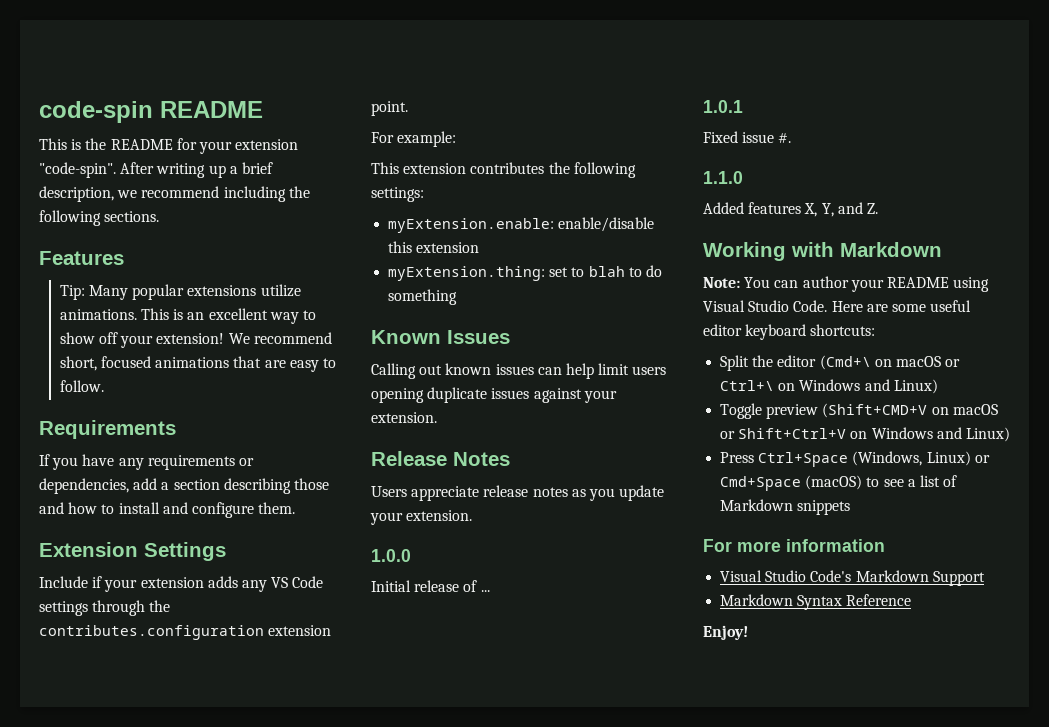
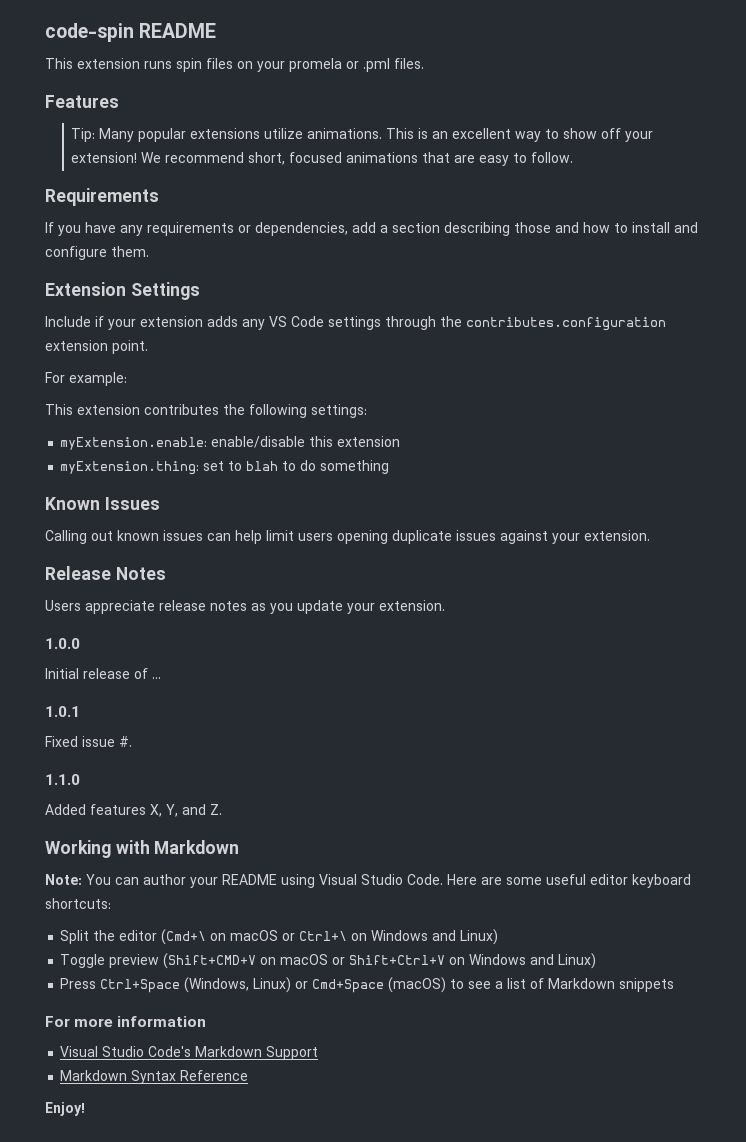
- This is the README for your extension "code-spin". After writing up a brief description, we recommend including the following sections.
+ This extension runs spin files on your promela or .pml files.

